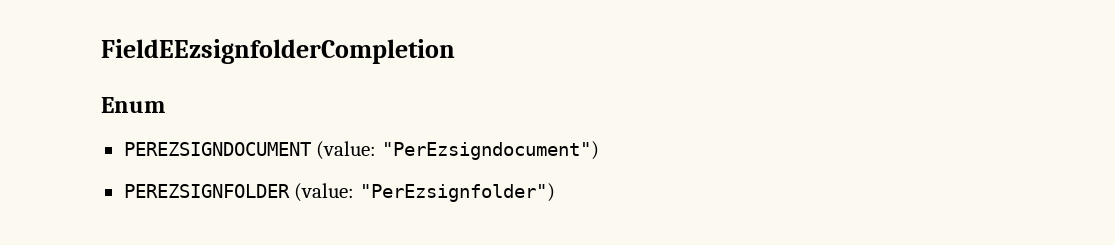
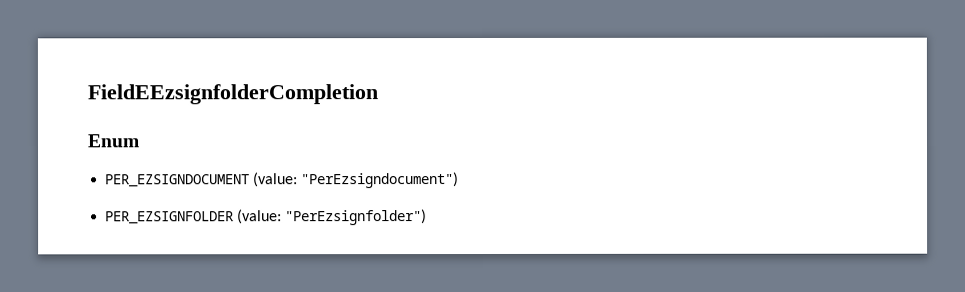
- PEREZSIGNDOCUMENT (value: "PerEzsigndocument")
+ PER_EZSIGNDOCUMENT (value: "PerEzsigndocument")
- PEREZSIGNFOLDER (value: "PerEzsignfolder")
+ PER_EZSIGNFOLDER (value: "PerEzsignfolder")

